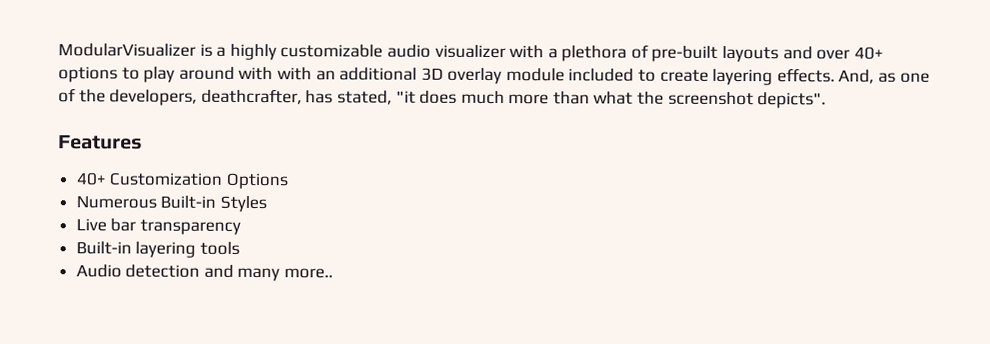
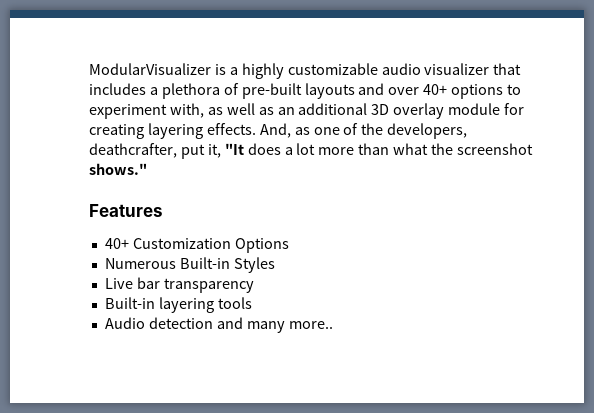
- ModularVisualizer is a highly customizable audio visualizer with a plethora of pre-built layouts and over 40+ options to play around with with an additional 3D overlay module included to create layering effects.
+ ModularVisualizer is a highly customizable audio visualizer that includes a plethora of pre-built layouts and over 40+ options to experiment with, as well as an additional 3D overlay module for creating layering effects.
- And, as one of the developers, deathcrafter, has stated, "it does much more than what the screenshot depicts".
+ And, as one of the developers, deathcrafter, put it, "It does a lot more than what the screenshot shows."

